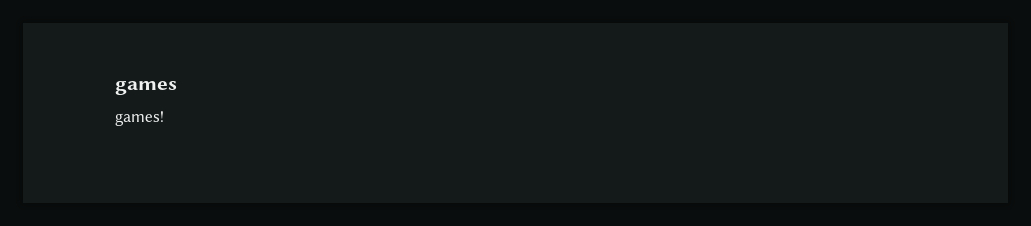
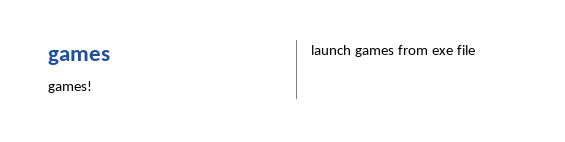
+ launch games from exe file

